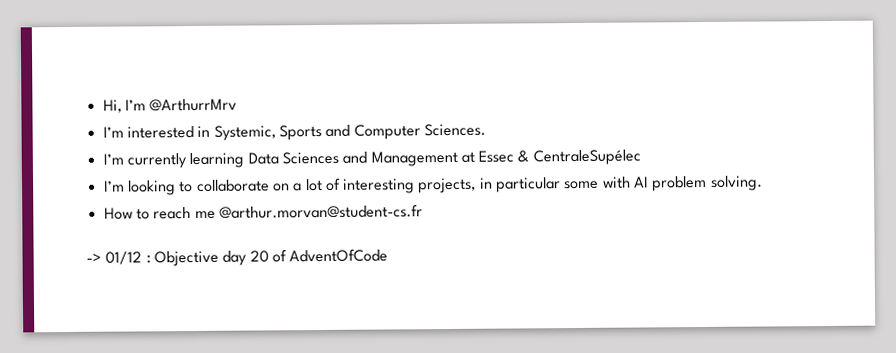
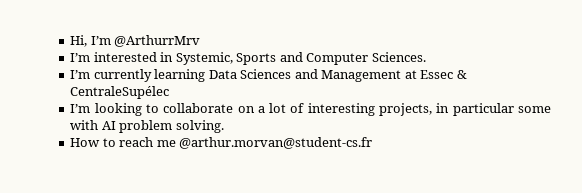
- -> 01/12 : Objective day 20 of AdventOfCode

